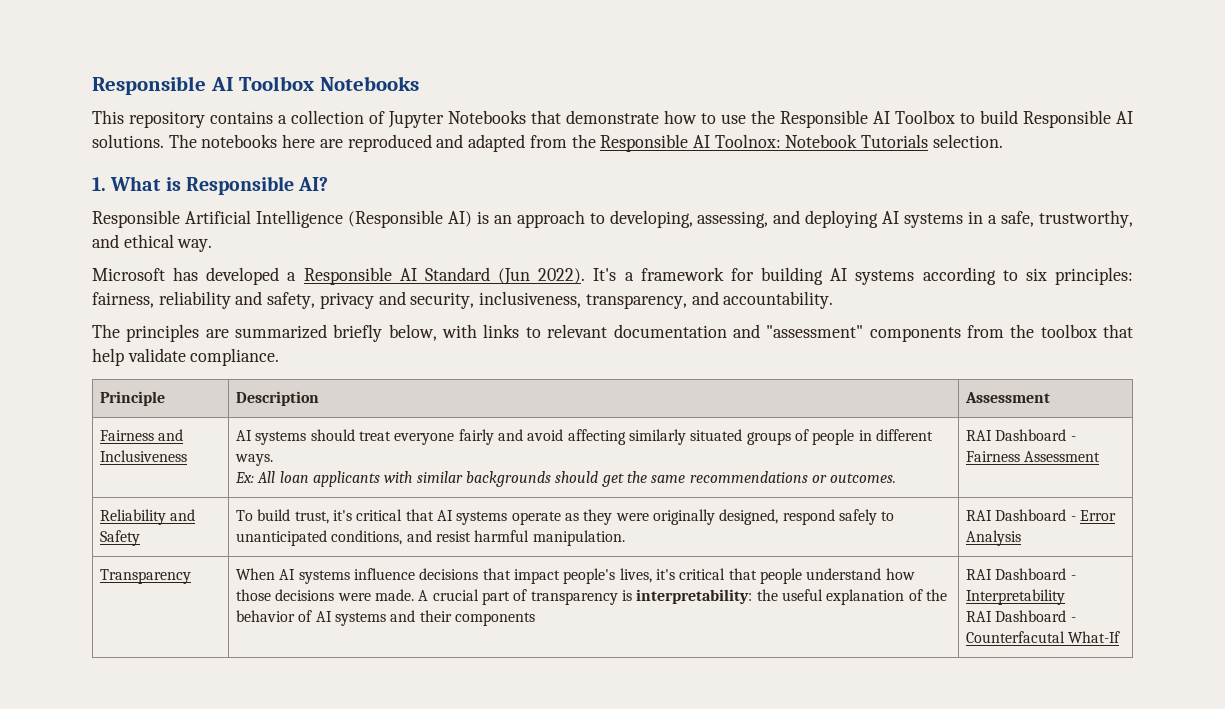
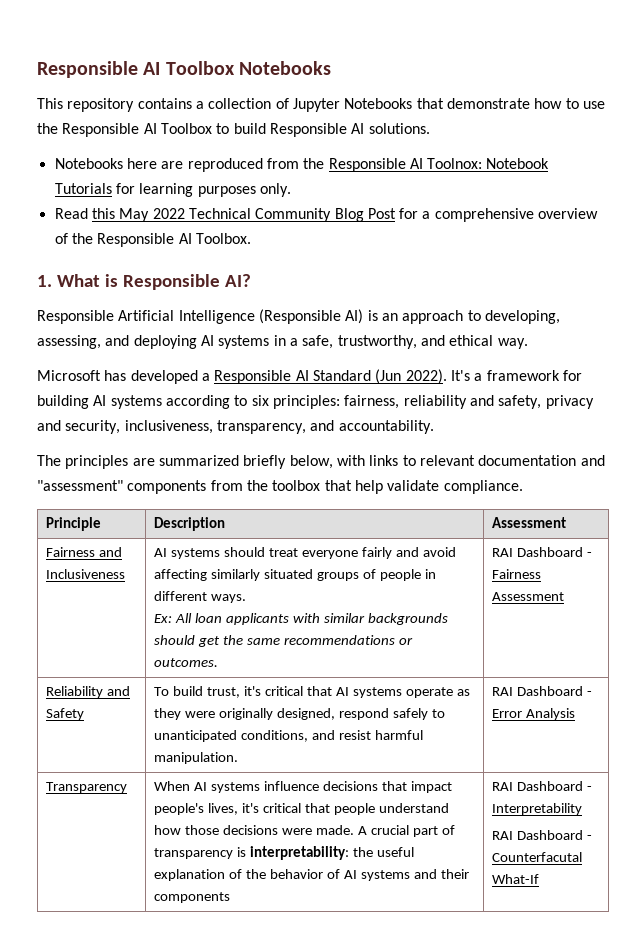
- This repository contains a collection of Jupyter Notebooks that demonstrate how to use the Responsible AI Toolbox to build Responsible AI solutions. The notebooks here are reproduced and adapted from the Responsible AI Toolnox: Notebook Tutorials selection.
+ This repository contains a collection of Jupyter Notebooks that demonstrate how to use the Responsible AI Toolbox to build Responsible AI solutions.
+ Notebooks here are reproduced from the Responsible AI Toolnox: Notebook Tutorials for learning purposes only.
+ Read this May 2022 Technical Community Blog Post for a comprehensive overview of the Responsible AI Toolbox.

